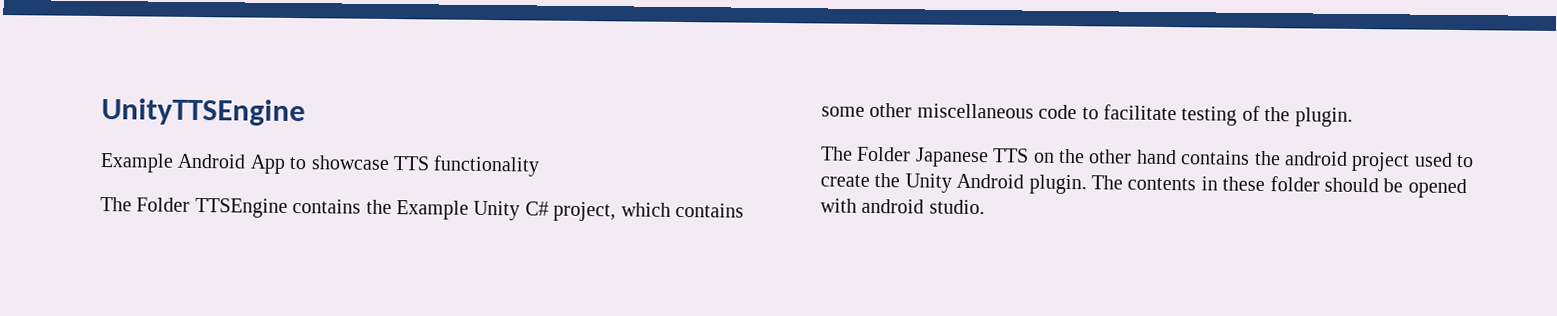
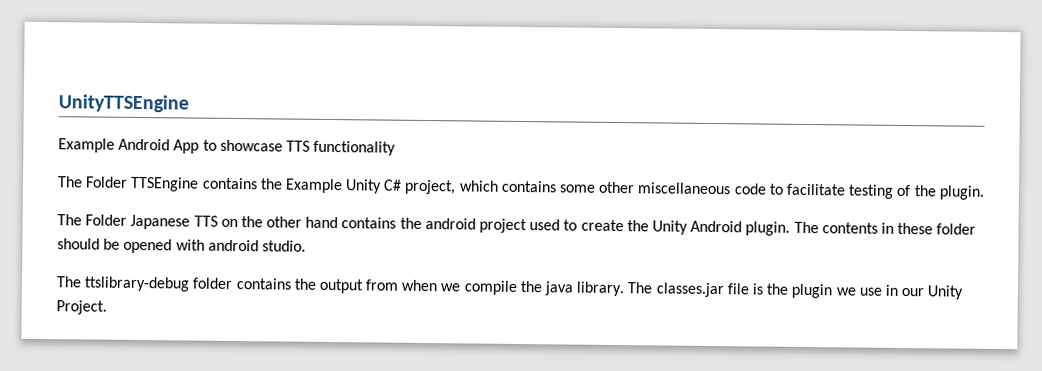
+ The ttslibrary-debug folder contains the output from when we compile the java library. The classes.jar file is the plugin we use in our Unity Project.

